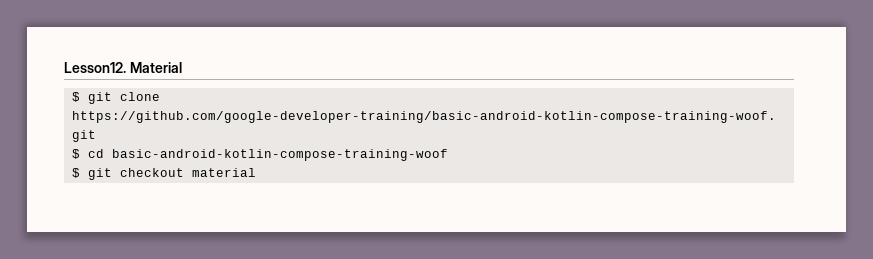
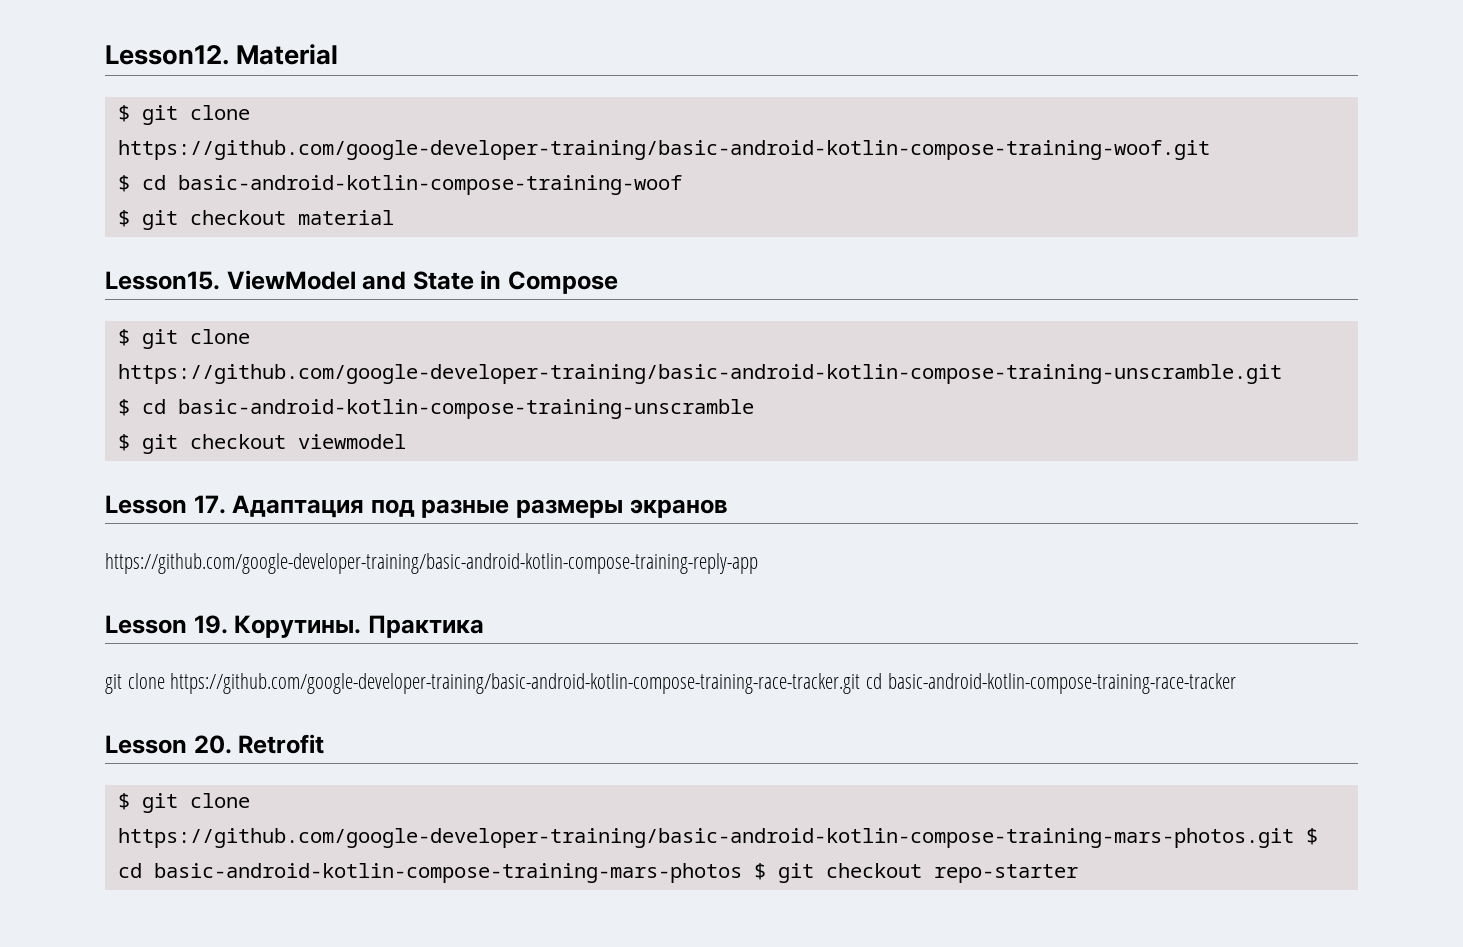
+ Lesson15. ViewModel and State in Compose
+ $ git clone https://github.com/google-developer-training/basic-android-kotlin-compose-training-unscramble.git
+ $ cd basic-android-kotlin-compose-training-unscramble
+ $ git checkout viewmodel
+ Lesson 17. Адаптация под разные размеры экранов
+ https://github.com/google-developer-training/basic-android-kotlin-compose-training-reply-app
+ Lesson 19. Корутины. Практика
+ git clone https://github.com/google-developer-training/basic-android-kotlin-compose-training-race-tracker.git cd basic-android-kotlin-compose-training-race-tracker
+ Lesson 20. Retrofit
+ $ git clone https://github.com/google-developer-training/basic-android-kotlin-compose-training-mars-photos.git $ cd basic-android-kotlin-compose-training-mars-photos $ git checkout repo-starter

